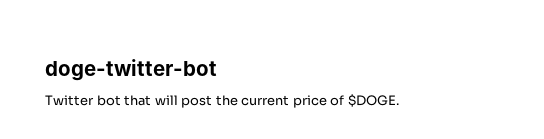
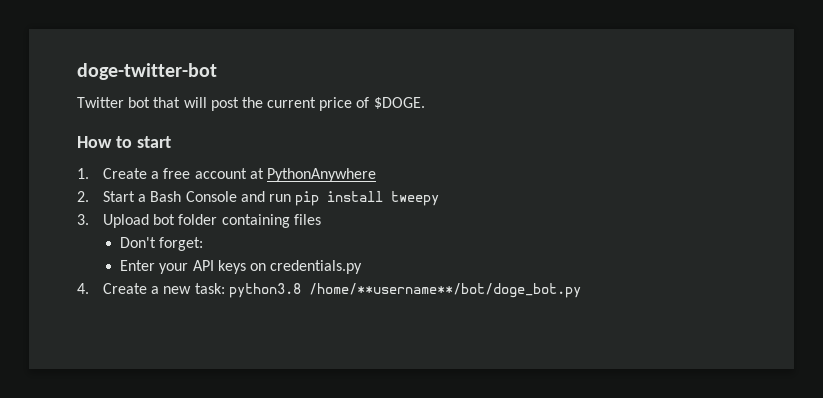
+ How to start
+ 1. Create a free account at PythonAnywhere
+ 2. Start a Bash Console and run pip install tweepy
+ 3. Upload bot folder containing files
+ Don't forget:
+ Enter your API keys on credentials.py
+ 4. Create a new task: python3.8 /home/**username**/bot/doge_bot.py

